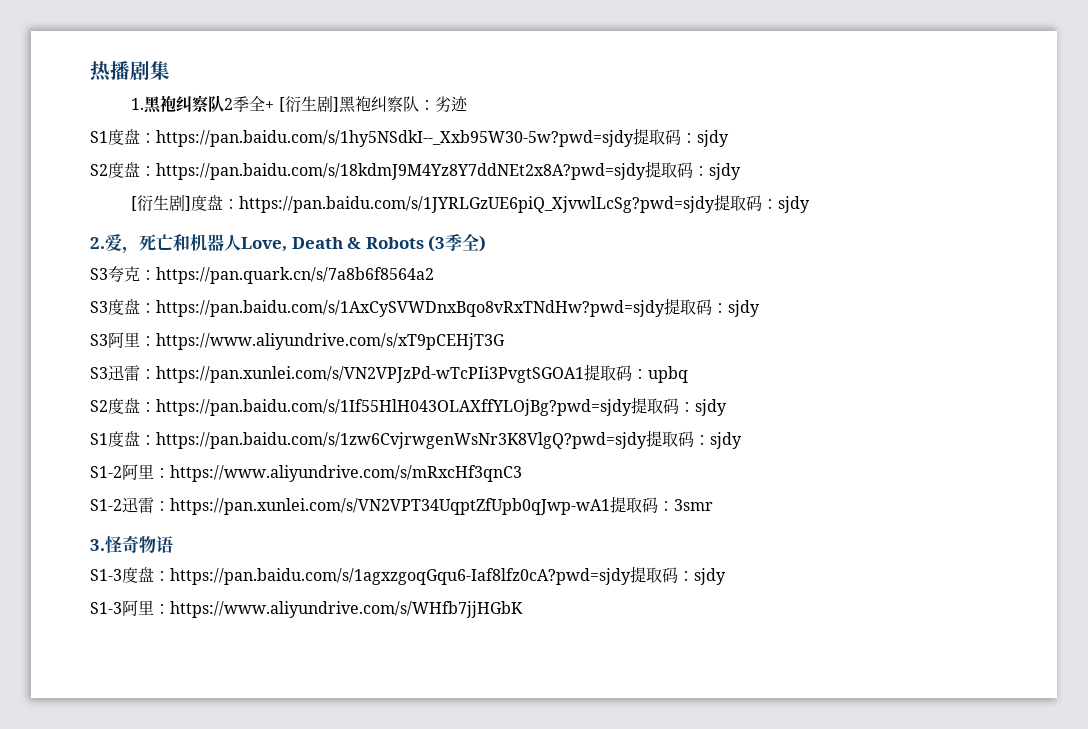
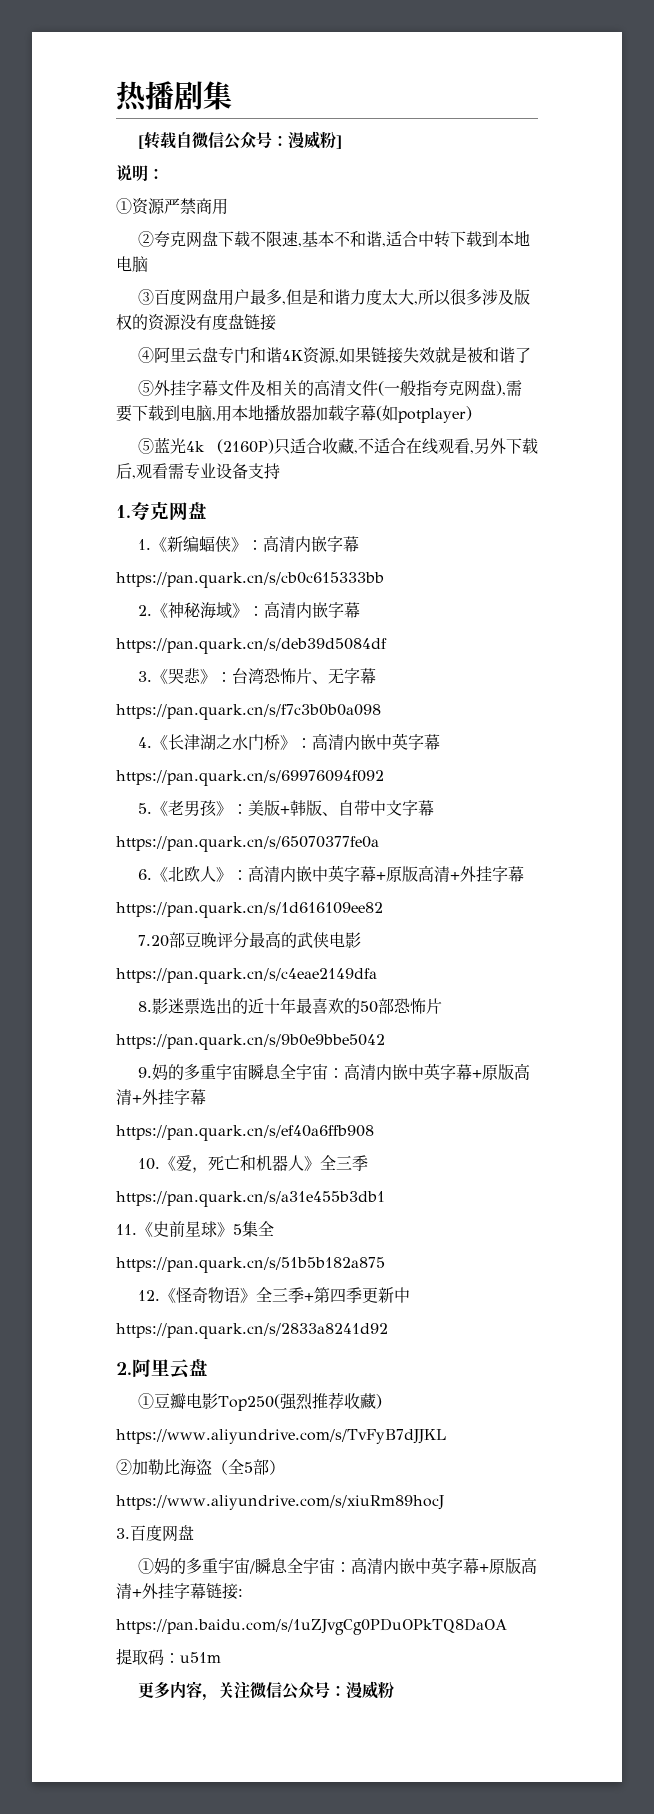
- 1.黑袍纠察队2季全+ [衍生剧]黑袍纠察队：劣迹
- S1度盘：https://pan.baidu.com/s/1hy5NSdkI--_Xxb95W30-5w?pwd=sjdy提取码：sjdy
- S2度盘：https://pan.baidu.com/s/18kdmJ9M4Yz8Y7ddNEt2x8A?pwd=sjdy提取码：sjdy
- [衍生剧]度盘：https://pan.baidu.com/s/1JYRLGzUE6piQ_XjvwlLcSg?pwd=sjdy提取码：sjdy
- 2.爱，死亡和机器人Love, Death & Robots (3季全)
- S3夸克：https://pan.quark.cn/s/7a8b6f8564a2
- S3度盘：https://pan.baidu.com/s/1AxCySVWDnxBqo8vRxTNdHw?pwd=sjdy提取码：sjdy
- S3阿里：https://www.aliyundrive.com/s/xT9pCEHjT3G
- S3迅雷：https://pan.xunlei.com/s/VN2VPJzPd-wTcPIi3PvgtSGOA1提取码：upbq
- S2度盘：https://pan.baidu.com/s/1If55HlH043OLAXffYLOjBg?pwd=sjdy提取码：sjdy
- S1度盘：https://pan.baidu.com/s/1zw6CvjrwgenWsNr3K8VlgQ?pwd=sjdy提取码：sjdy
- S1-2阿里：https://www.aliyundrive.com/s/mRxcHf3qnC3
- S1-2迅雷：https://pan.xunlei.com/s/VN2VPT34UqptZfUpb0qJwp-wA1提取码：3smr
- 3.怪奇物语
- S1-3度盘：https://pan.baidu.com/s/1agxzgoqGqu6-Iaf8lfz0cA?pwd=sjdy提取码：sjdy
- S1-3阿里：https://www.aliyundrive.com/s/WHfb7jjHGbK
+ [转载自微信公众号：漫威粉]
+ 说明：
+ ①资源严禁商用
+ ②夸克网盘下载不限速,基本不和谐,适合中转下载到本地电脑
+ ③百度网盘用户最多,但是和谐力度太大,所以很多涉及版权的资源没有度盘链接
+ ④阿里云盘专门和谐4K资源,如果链接失效就是被和谐了
+ ⑤外挂字幕文件及相关的高清文件(一般指夸克网盘),需要下载到电脑,用本地播放器加载字幕(如potplayer)
+ ⑤蓝光4k (2160P)只适合收藏,不适合在线观看,另外下载后,观看需专业设备支持
+ 1.夸克网盘
+ 1.《新编蝠侠》：高清内嵌字幕
+ https://pan.quark.cn/s/cb0c615333bb
+ 2.《神秘海域》：高清内嵌字幕
+ https://pan.quark.cn/s/deb39d5084df
+ 3.《哭悲》：台湾恐怖片、无字幕
+ https://pan.quark.cn/s/f7c3b0b0a098
+ 4.《长津湖之水门桥》：高清内嵌中英字幕
+ https://pan.quark.cn/s/69976094f092
+ 5.《老男孩》：美版+韩版、自带中文字幕
+ https://pan.quark.cn/s/65070377fe0a
+ 6.《北欧人》：高清内嵌中英字幕+原版高清+外挂字幕
+ https://pan.quark.cn/s/1d616109ee82
+ 7.20部豆晚评分最高的武侠电影
+ https://pan.quark.cn/s/c4eae2149dfa
+ 8.影迷票选出的近十年最喜欢的50部恐怖片
+ https://pan.quark.cn/s/9b0e9bbe5042
+ 9.妈的多重宇宙瞬息全宇宙：高清内嵌中英字幕+原版高清+外挂字幕
+ https://pan.quark.cn/s/ef40a6ffb908
+ 10.《爱，死亡和机器人》全三季
+ https://pan.quark.cn/s/a31e455b3db1
+ 11.《史前星球》5集全
+ https://pan.quark.cn/s/51b5b182a875
+ 12.《怪奇物语》全三季+第四季更新中
+ https://pan.quark.cn/s/2833a8241d92
+ 2.阿里云盘
+ ①豆瓣电影Top250(强烈推荐收藏)
+ https://www.aliyundrive.com/s/TvFyB7dJJKL
+ ②加勒比海盗（全5部）
+ https://www.aliyundrive.com/s/xiuRm89hocJ
+ 3.百度网盘
+ ①妈的多重宇宙/瞬息全宇宙：高清内嵌中英字幕+原版高清+外挂字幕链接:
+ https://pan.baidu.com/s/1uZJvgCg0PDuOPkTQ8DaOA
+ 提取码：u51m
+ 更多内容，关注微信公众号：漫威粉

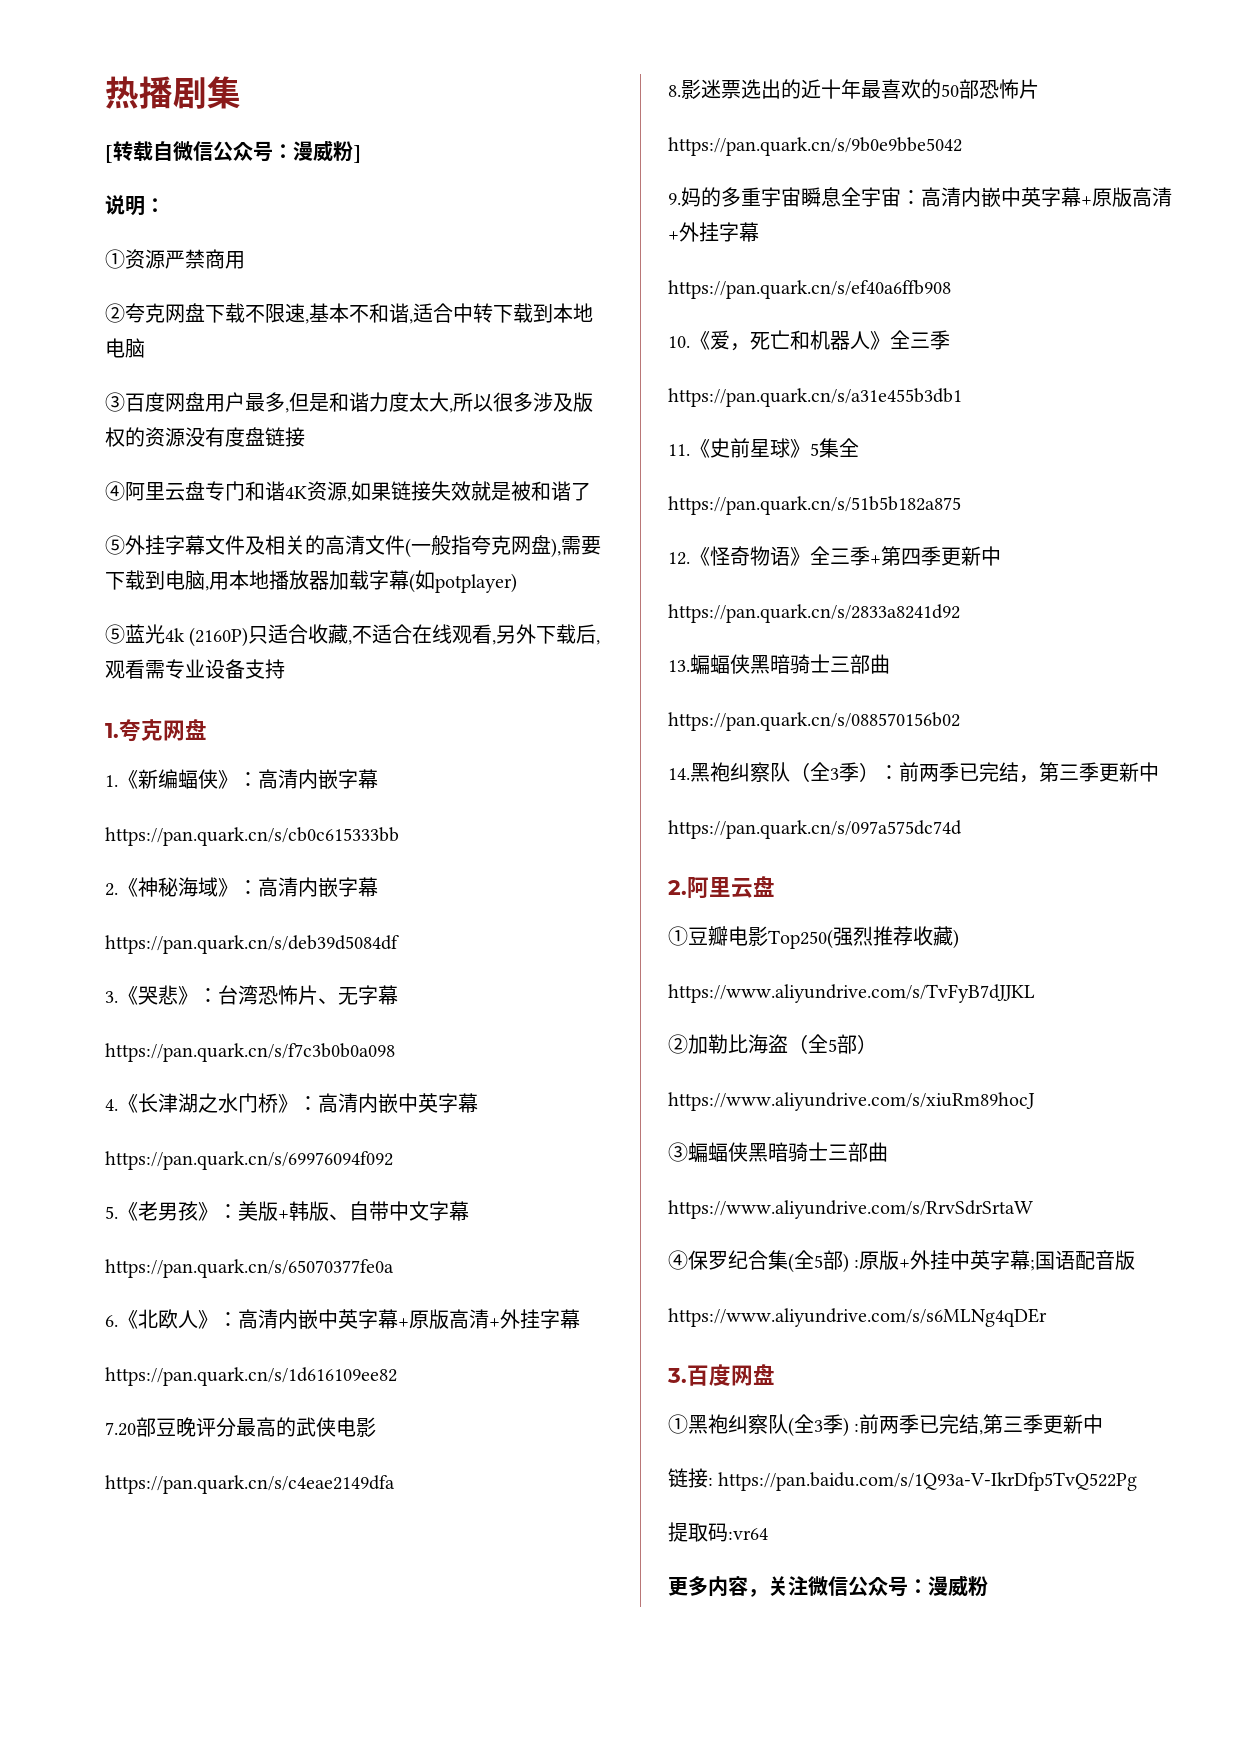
+ 13.蝙蝠侠黑暗骑士三部曲
+ https://pan.quark.cn/s/088570156b02
+ 14.黑袍纠察队（全3季）：前两季已完结，第三季更新中
+ https://pan.quark.cn/s/097a575dc74d
+ ③蝙蝠侠黑暗骑士三部曲
+ https://www.aliyundrive.com/s/RrvSdrSrtaW
+ ④保罗纪合集(全5部) :原版+外挂中英字幕;国语配音版
+ https://www.aliyundrive.com/s/s6MLNg4qDEr
  3.百度网盘
- ①妈的多重宇宙/瞬息全宇宙：高清内嵌中英字幕+原版高清+外挂字幕链接:
- https://pan.baidu.com/s/1uZJvgCg0PDuOPkTQ8DaOA
+ ①黑袍纠察队(全3季) :前两季已完结,第三季更新中
+ 链接: https://pan.baidu.com/s/1Q93a-V-IkrDfp5TvQ522Pg
- 提取码：u51m
+ 提取码:vr64

